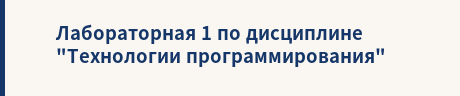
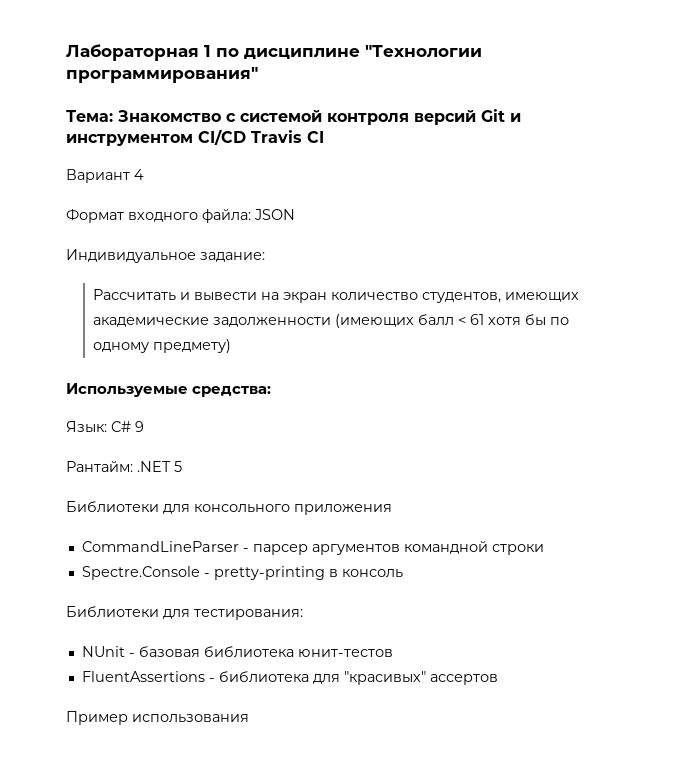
+ Тема: Знакомство с системой контроля версий Git и инструментом CI/CD Travis CI
+ Вариант 4
+ Формат входного файла: JSON
+ Индивидуальное задание:
+ Рассчитать и вывести на экран количество студентов, имеющих академические задолженности (имеющих балл < 61 хотя бы по одному предмету)
+ Используемые средства:
+ Язык: C# 9
+ Рантайм: .NET 5
+ Библиотеки для консольного приложения
+ CommandLineParser - парсер аргументов командной строки
+ Spectre.Console - pretty-printing в консоль
+ Библиотеки для тестирования:
+ NUnit - базовая библиотека юнит-тестов
+ FluentAssertions - библиотека для "красивых" ассертов
+ Пример использования

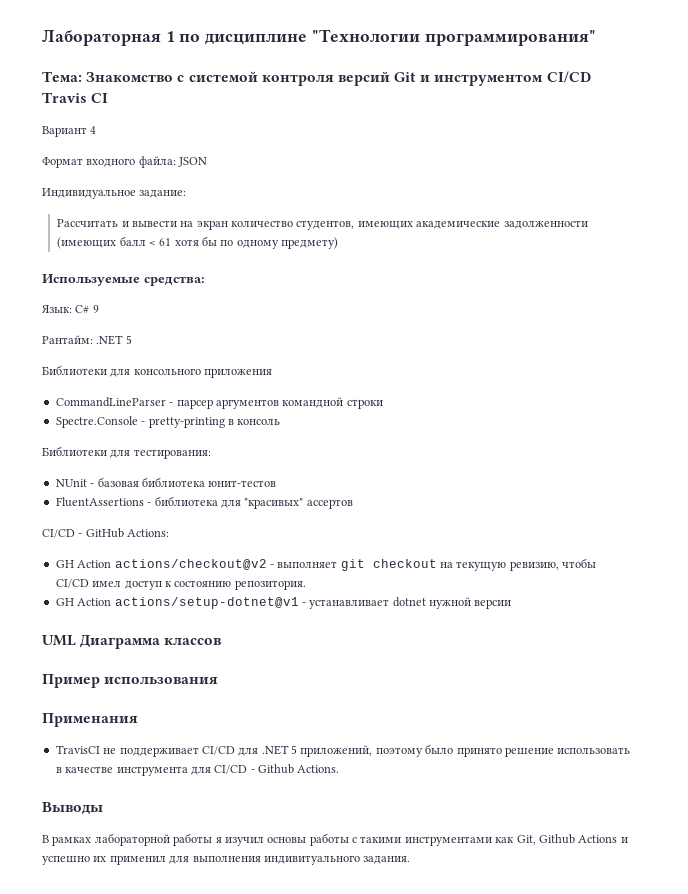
+ CI/CD - GitHub Actions:
+ GH Action actions/checkout@v2 - выполняет git checkout на текущую ревизию, чтобы CI/CD имел доступ к состоянию репозитория.
+ GH Action actions/setup-dotnet@v1 - устанавливает dotnet нужной версии
+ UML Диаграмма классов
  Пример использования
+ Применания
+ TravisCI не поддерживает CI/CD для .NET 5 приложений, поэтому было принято решение использовать в качестве инструмента для CI/CD - Github Actions.
+ Выводы
+ В рамках лабораторной работы я изучил основы работы с такими инструментами как Git, Github Actions и успешно их применил для выполнения индивитуального задания.

